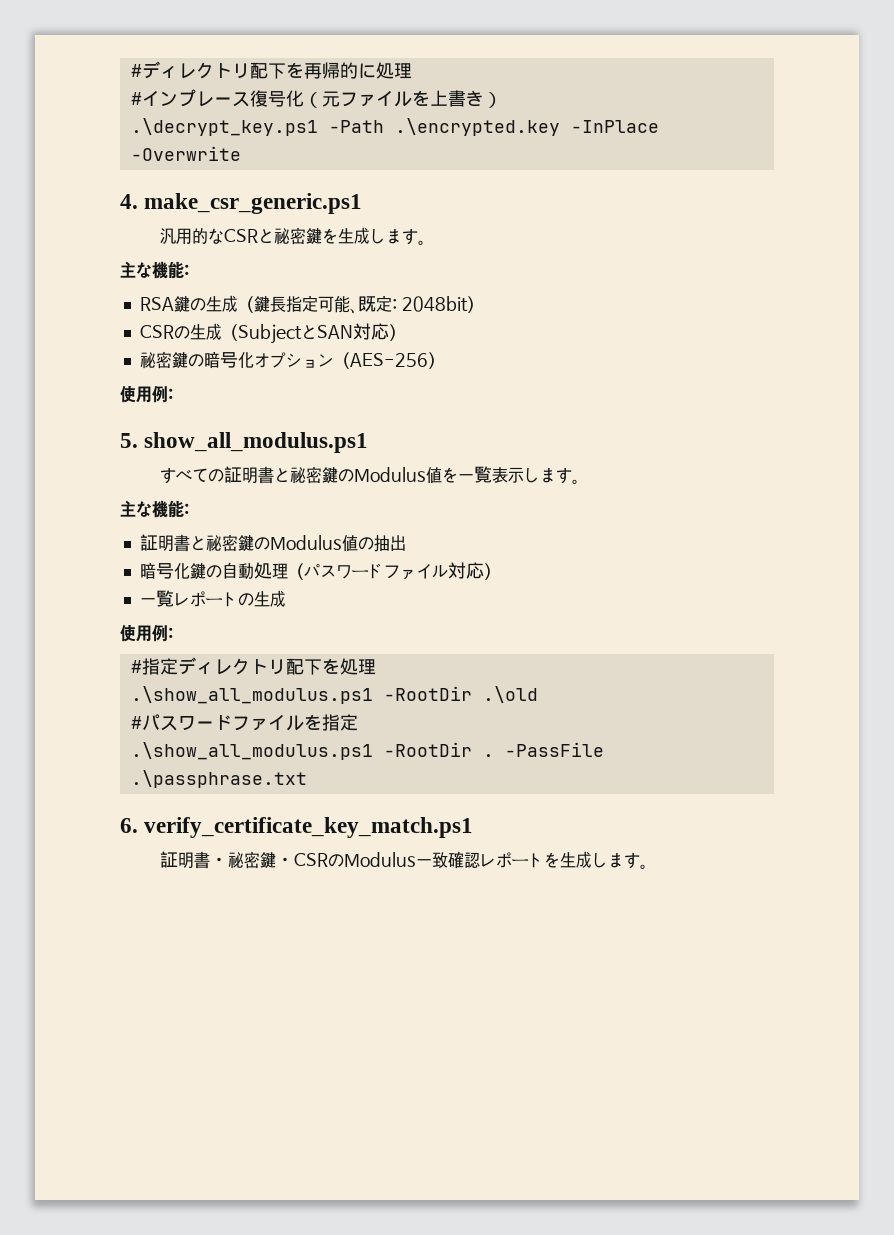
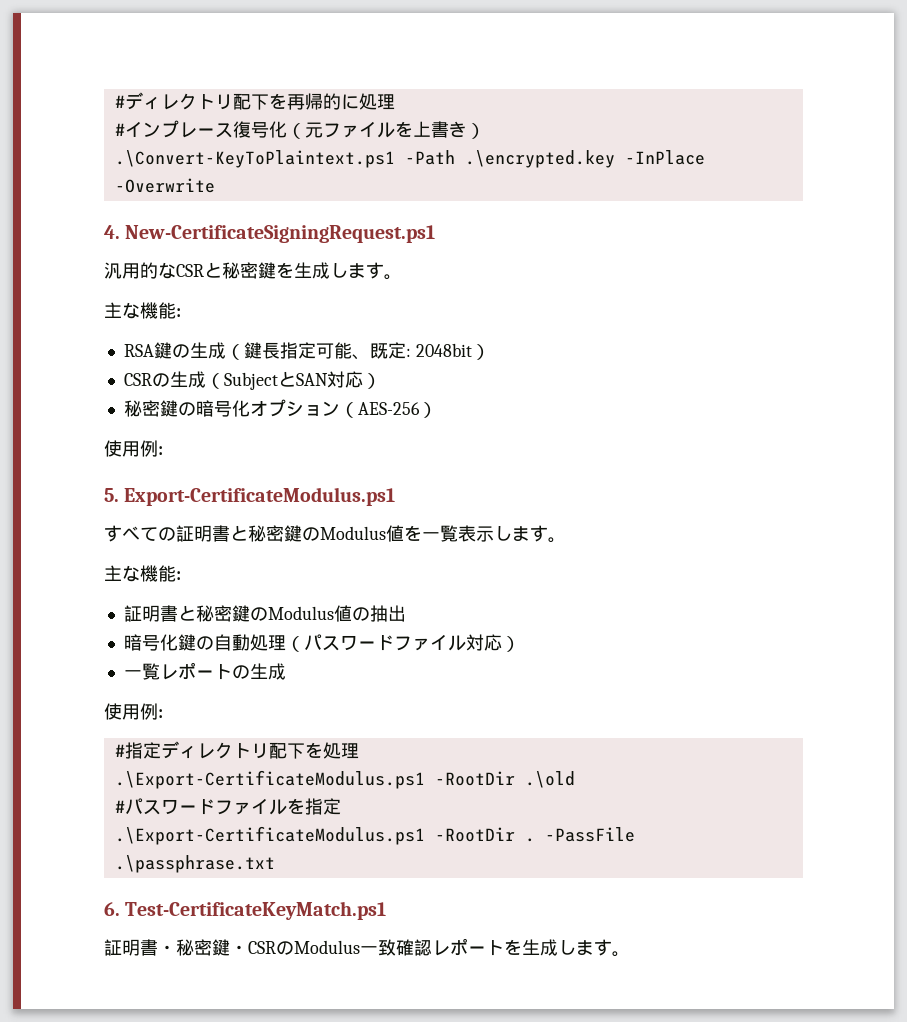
- .\decrypt_key.ps1 -Path .\encrypted.key -InPlace -Overwrite
+ .\Convert-KeyToPlaintext.ps1 -Path .\encrypted.key -InPlace -Overwrite
- 4. make_csr_generic.ps1
+ 4. New-CertificateSigningRequest.ps1
- 5. show_all_modulus.ps1
+ 5. Export-CertificateModulus.ps1
- .\show_all_modulus.ps1 -RootDir .\old
+ .\Export-CertificateModulus.ps1 -RootDir .\old
- .\show_all_modulus.ps1 -RootDir .
+ .\Export-CertificateModulus.ps1 -RootDir .
- 6. verify_certificate_key_match.ps1
+ 6. Test-CertificateKeyMatch.ps1

